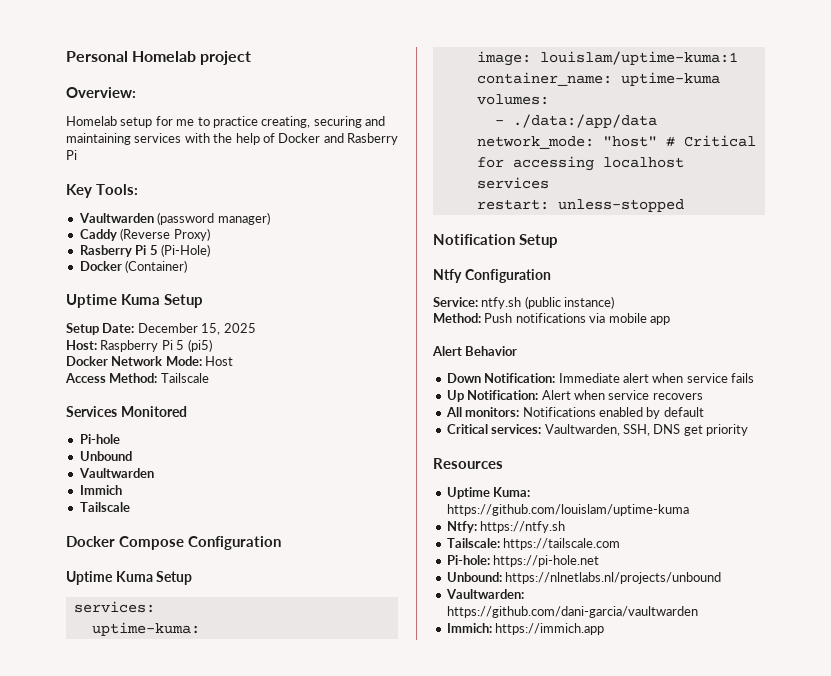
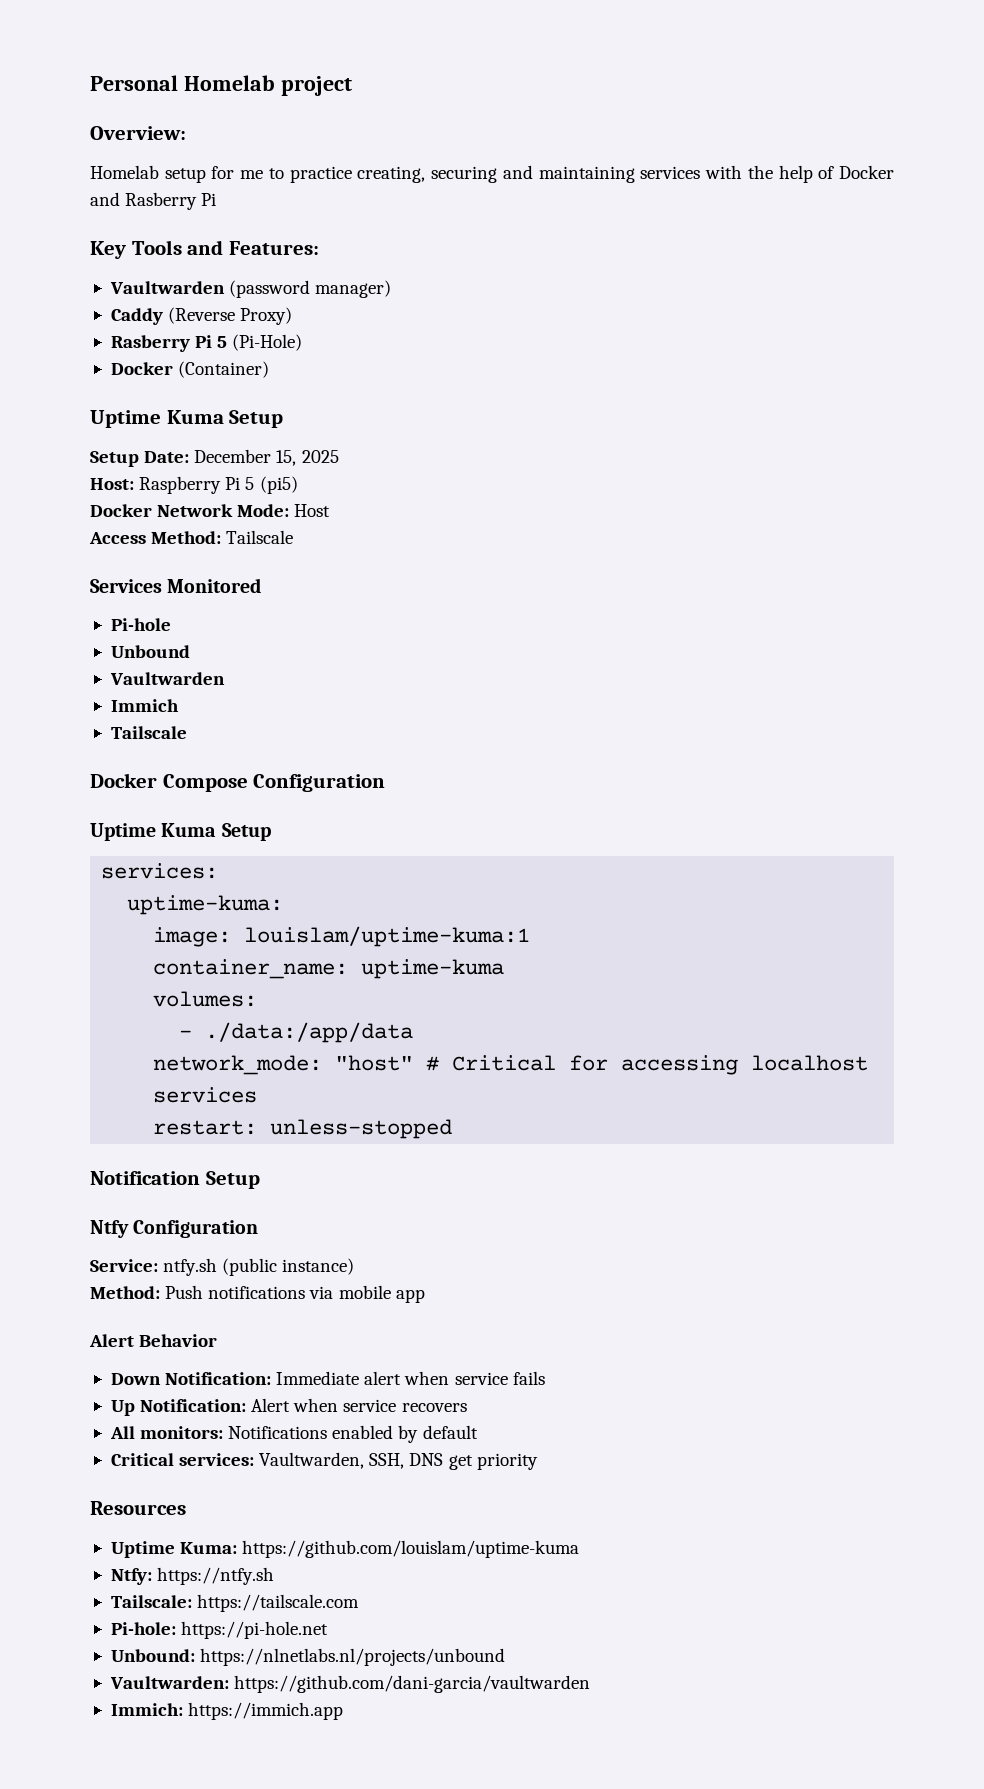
- Key Tools:
+ Key Tools and Features:

